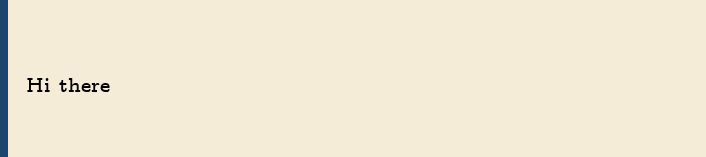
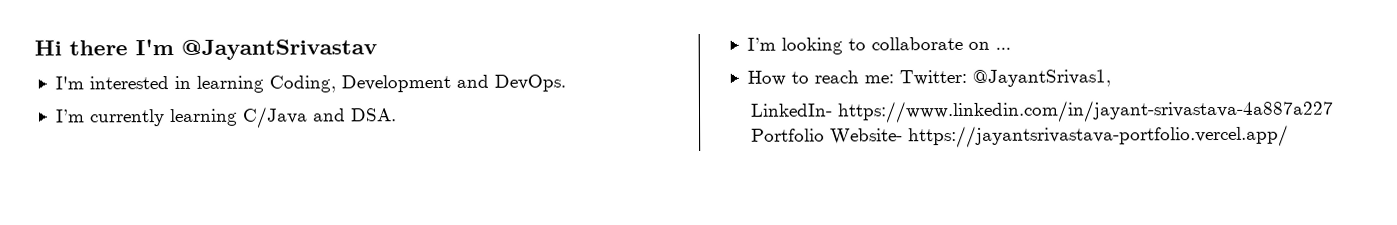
- Hi there
+ Hi there I'm @JayantSrivastav
+ I'm interested in learning Coding, Development and DevOps.
+ I’m currently learning C/Java and DSA.
+ I’m looking to collaborate on ...
+ How to reach me: Twitter: @JayantSrivas1,
+ LinkedIn- https://www.linkedin.com/in/jayant-srivastava-4a887a227 Portfolio Website- https://jayantsrivastava-portfolio.vercel.app/

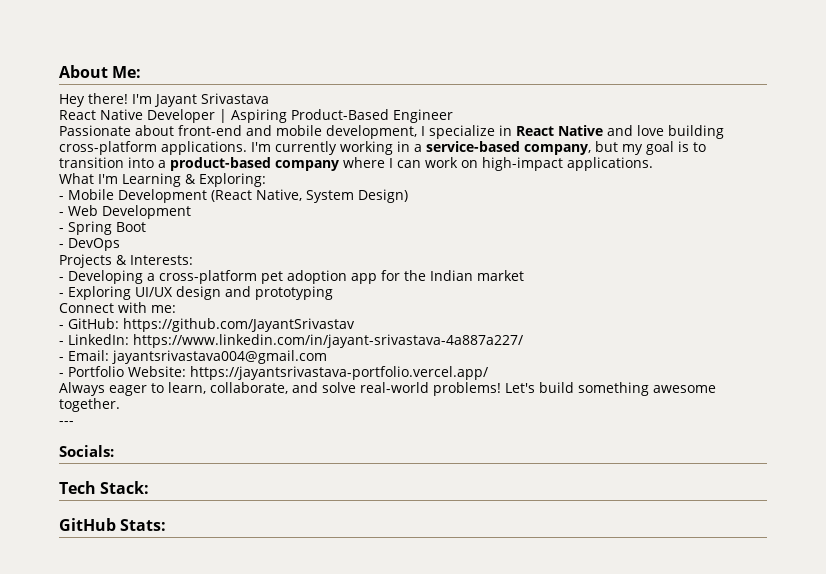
- Hi there I'm @JayantSrivastav
- I'm interested in learning Coding, Development and DevOps.
- I’m currently learning C/Java and DSA.
- I’m looking to collaborate on ...
- How to reach me: Twitter: @JayantSrivas1,
- LinkedIn- https://www.linkedin.com/in/jayant-srivastava-4a887a227 Portfolio Website- https://jayantsrivastava-portfolio.vercel.app/
+ About Me:
+ Hey there! I'm Jayant Srivastava
+ React Native Developer | Aspiring Product-Based Engineer
+ Passionate about front-end and mobile development, I specialize in React Native and love building cross-platform applications. I'm currently working in a service-based company, but my goal is to transition into a product-based company where I can work on high-impact applications.
+ What I'm Learning & Exploring:
+ - Mobile Development (React Native, System Design)
+ - Web Development
+ - Spring Boot
+ - DevOps
+ Projects & Interests:
+ - Developing a cross-platform pet adoption app for the Indian market
+ - Exploring UI/UX design and prototyping
+ Connect with me:
+ - GitHub: https://github.com/JayantSrivastav
+ - LinkedIn: https://www.linkedin.com/in/jayant-srivastava-4a887a227/
+ - Email: jayantsrivastava004@gmail.com
+ - Portfolio Website: https://jayantsrivastava-portfolio.vercel.app/
+ Always eager to learn, collaborate, and solve real-world problems! Let's build something awesome together.
+ ---
+ Socials:
+ Tech Stack:
+ GitHub Stats:

